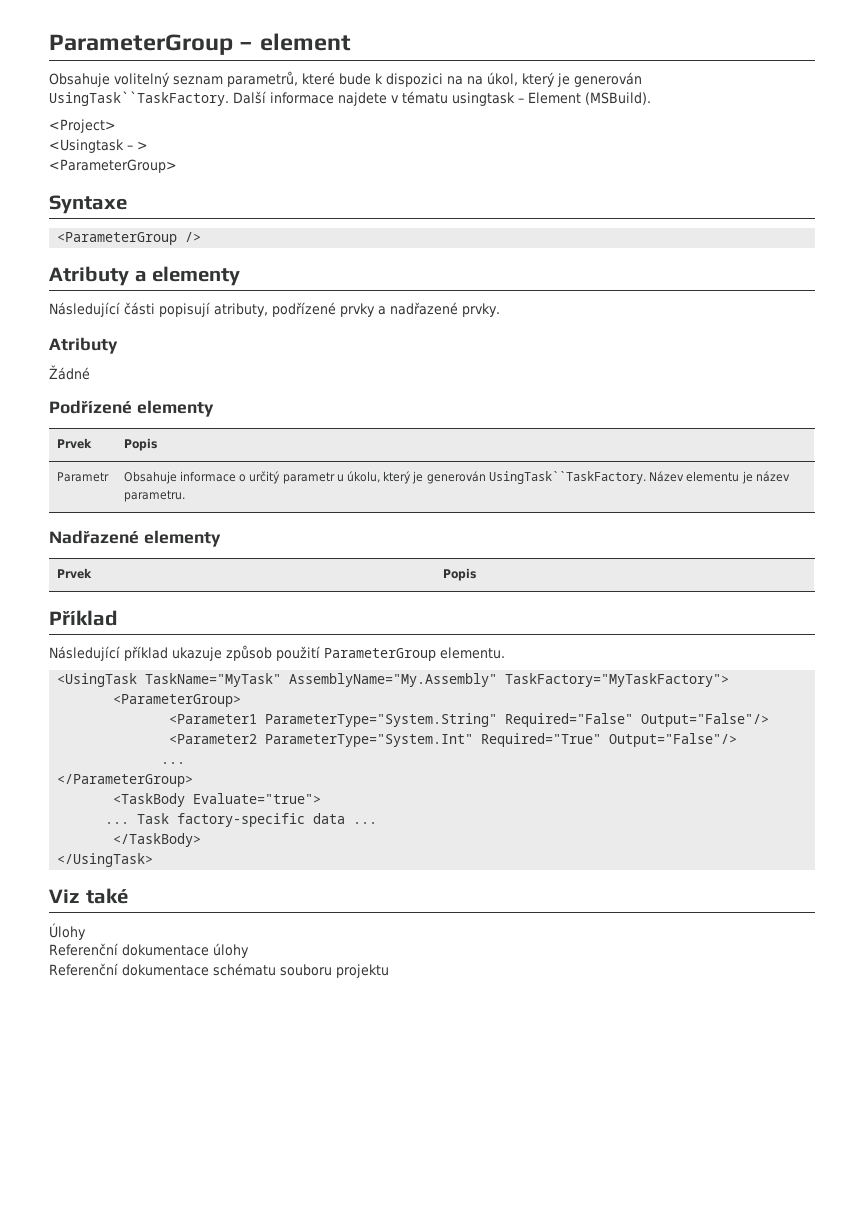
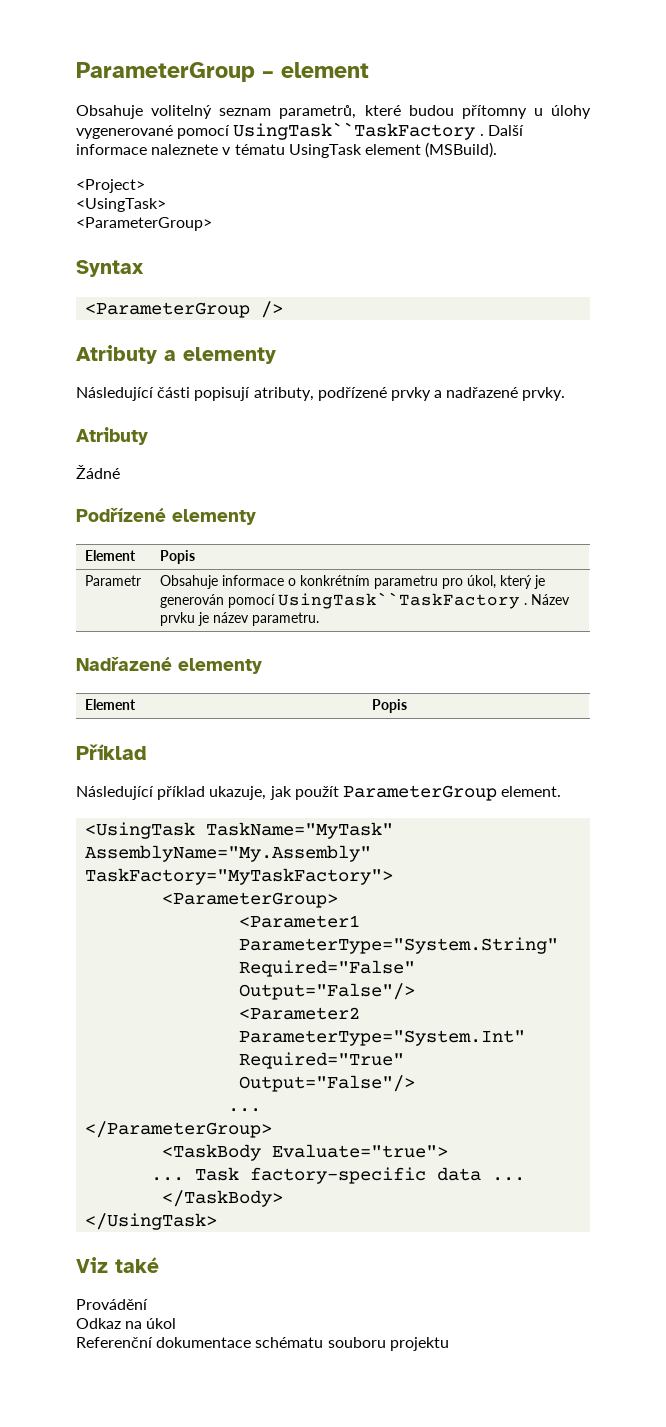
- Obsahuje volitelný seznam parametrů, které bude k dispozici na na úkol, který je generován UsingTask``TaskFactory.
+ Obsahuje volitelný seznam parametrů, které budou přítomny u úlohy vygenerované pomocí UsingTask``TaskFactory .
- Další informace najdete v tématu usingtask – Element (MSBuild).
+ Další informace naleznete v tématu UsingTask element (MSBuild).
- <Usingtask – >
+ <UsingTask>
  <ParameterGroup>
- Syntaxe
+ Syntax
  Podřízené elementy
- Prvek | Popis
+ Element | Popis
- Parametr | Obsahuje informace o určitý parametr u úkolu, který je generován UsingTask``TaskFactory. Název elementu je název parametru.
+ Parametr | Obsahuje informace o konkrétním parametru pro úkol, který je generován pomocí UsingTask``TaskFactory . Název prvku je název parametru.
  Nadřazené elementy
- Prvek | Popis
+ Element | Popis
- Následující příklad ukazuje způsob použití ParameterGroup elementu.
+ Následující příklad ukazuje, jak použít ParameterGroup element.
- Úlohy
- Referenční dokumentace úlohy
+ Provádění
+ Odkaz na úkol

